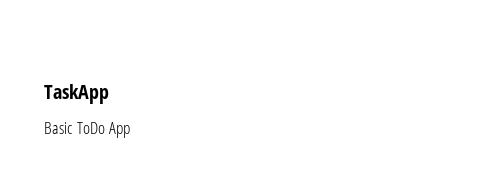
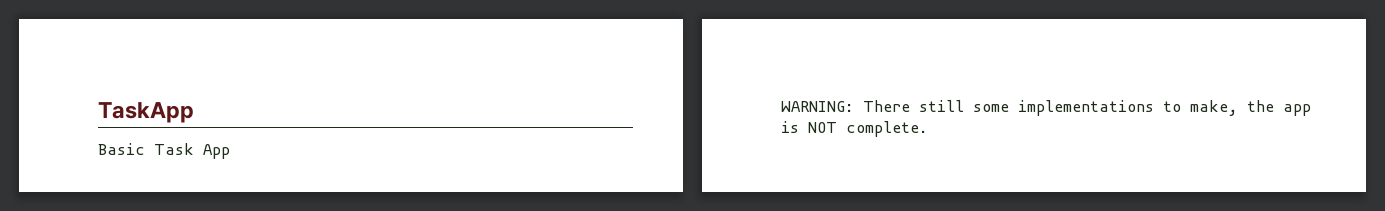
- Basic ToDo App
+ Basic Task App
+ WARNING: There still some implementations to make, the app is NOT complete.

